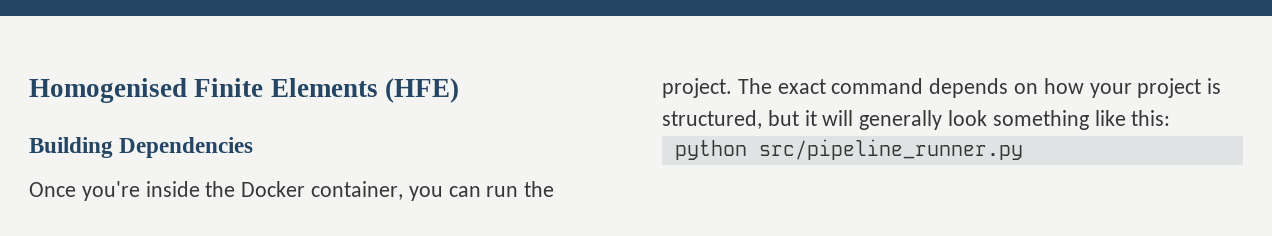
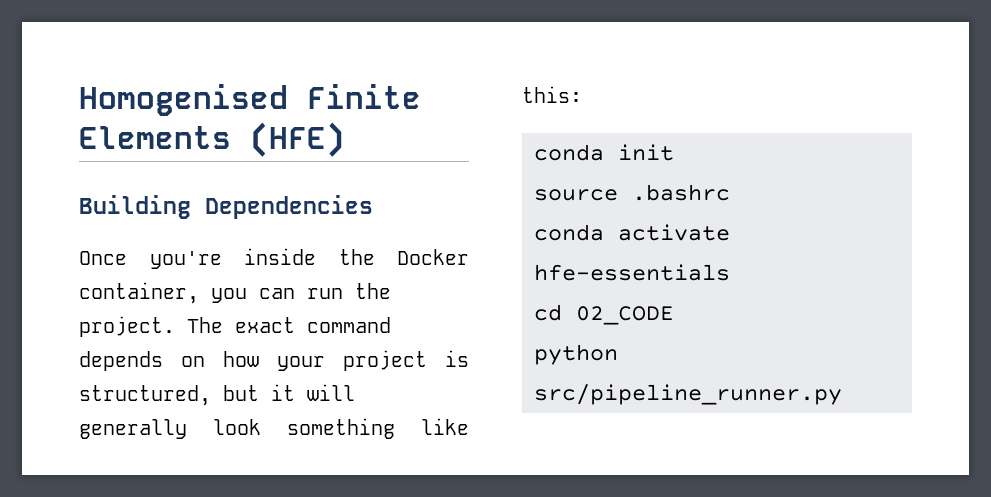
+ conda init
+ source .bashrc
+ conda activate hfe-essentials
+ cd 02_CODE

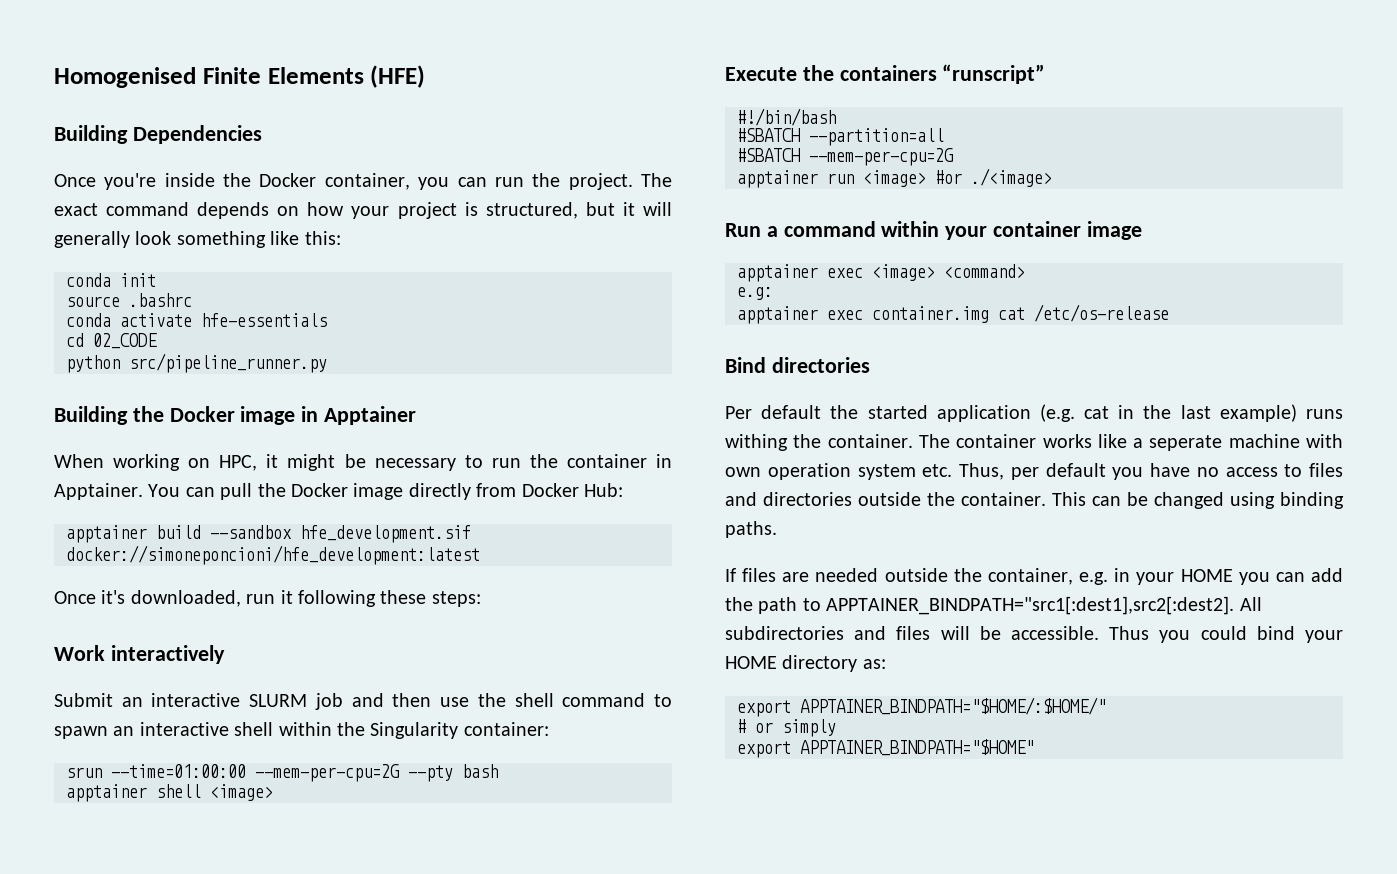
+ Building the Docker image in Apptainer
+ When working on HPC, it might be necessary to run the container in Apptainer. You can pull the Docker image directly from Docker Hub:
+ apptainer build --sandbox hfe_development.sif docker://simoneponcioni/hfe_development:latest
+ Once it's downloaded, run it following these steps:
+ Work interactively
+ Submit an interactive SLURM job and then use the shell command to spawn an interactive shell within the Singularity container:
+ srun --time=01:00:00 --mem-per-cpu=2G --pty bash
+ apptainer shell <image>
+ Execute the containers “runscript”
+ #!/bin/bash
+ #SBATCH --partition=all
+ #SBATCH --mem-per-cpu=2G
+ apptainer run <image> #or ./<image>
+ Run a command within your container image
+ apptainer exec <image> <command>
+ e.g:
+ apptainer exec container.img cat /etc/os-release
+ Bind directories
+ Per default the started application (e.g. cat in the last example) runs withing the container. The container works like a seperate machine with own operation system etc. Thus, per default you have no access to files and directories outside the container. This can be changed using binding paths.
+ If files are needed outside the container, e.g. in your HOME you can add the path to APPTAINER_BINDPATH="src1[:dest1],src2[:dest2]. All subdirectories and files will be accessible. Thus you could bind your HOME directory as:
+ export APPTAINER_BINDPATH="$HOME/:$HOME/"
+ # or simply
+ export APPTAINER_BINDPATH="$HOME"

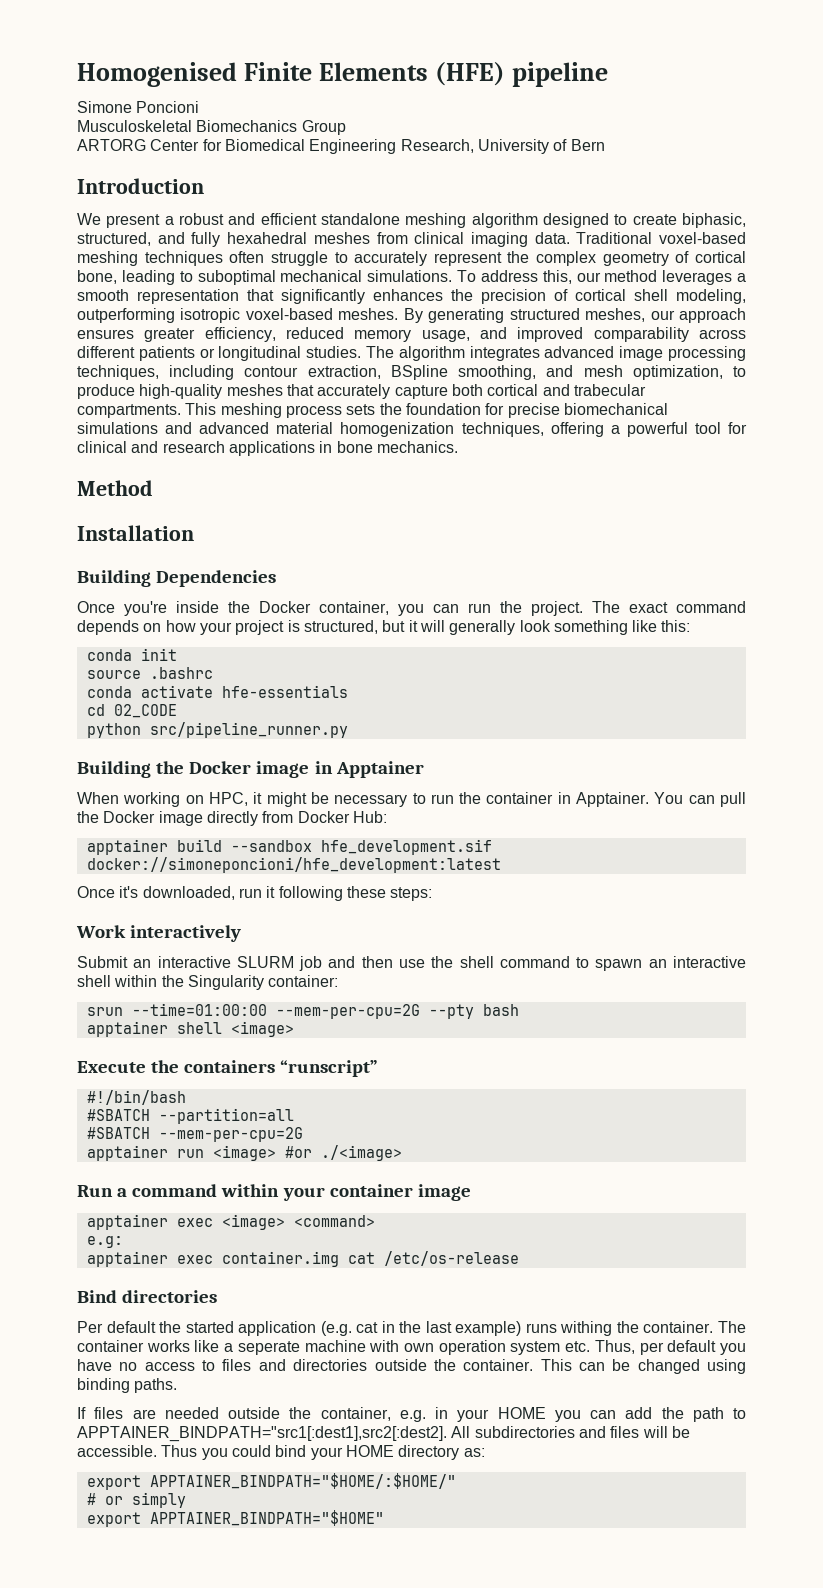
- Homogenised Finite Elements (HFE)
+ Homogenised Finite Elements (HFE) pipeline
+ Simone Poncioni
+ Musculoskeletal Biomechanics Group
+ ARTORG Center for Biomedical Engineering Research, University of Bern
+ Introduction
+ We present a robust and efficient standalone meshing algorithm designed to create biphasic, structured, and fully hexahedral meshes from clinical imaging data. Traditional voxel-based meshing techniques often struggle to accurately represent the complex geometry of cortical bone, leading to suboptimal mechanical simulations. To address this, our method leverages a smooth representation that significantly enhances the precision of cortical shell modeling, outperforming isotropic voxel-based meshes. By generating structured meshes, our approach ensures greater efficiency, reduced memory usage, and improved comparability across different patients or longitudinal studies. The algorithm integrates advanced image processing techniques, including contour extraction, BSpline smoothing, and mesh optimization, to produce high-quality meshes that accurately capture both cortical and trabecular compartments. This meshing process sets the foundation for precise biomechanical simulations and advanced material homogenization techniques, offering a powerful tool for clinical and research applications in bone mechanics.
+ Method
+ Installation

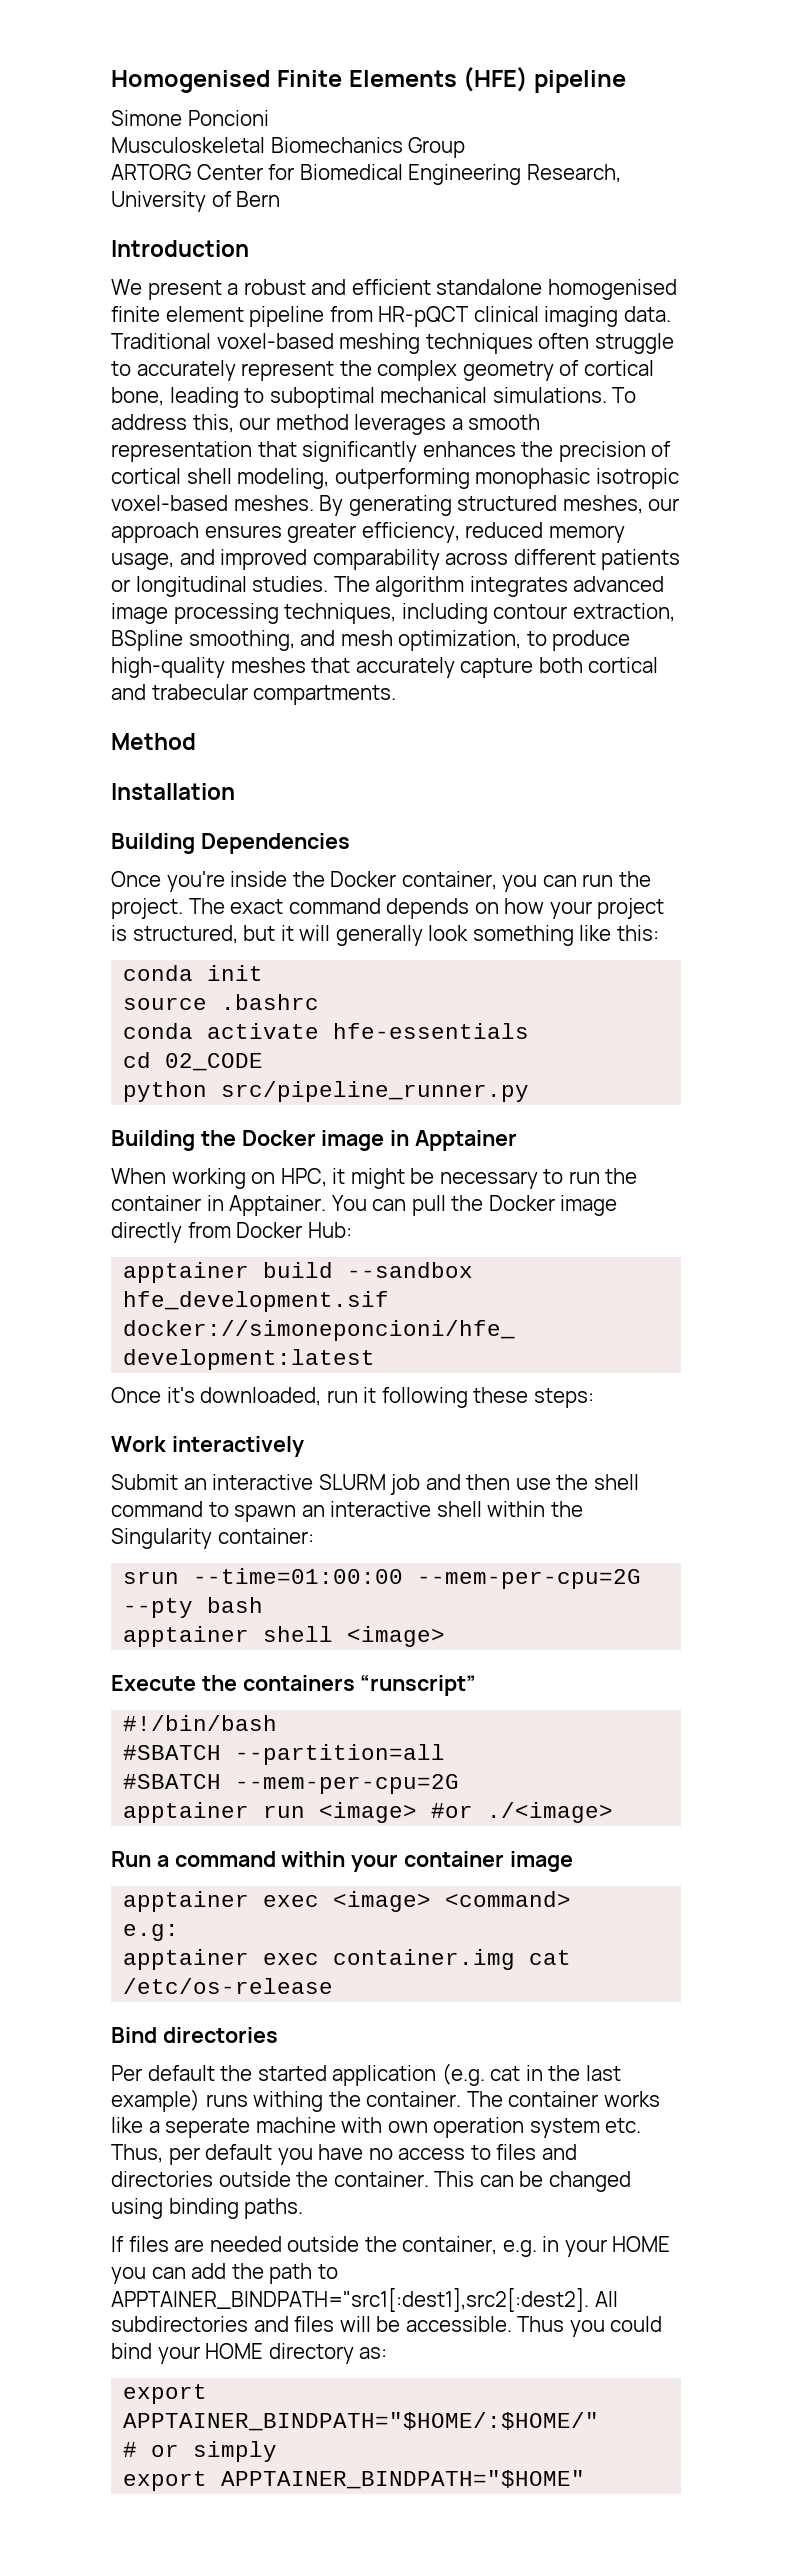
- We present a robust and efficient standalone meshing algorithm designed to create biphasic, structured, and fully hexahedral meshes from clinical imaging data.
+ We present a robust and efficient standalone homogenised finite element pipeline from HR-pQCT clinical imaging data.
- To address this, our method leverages a smooth representation that significantly enhances the precision of cortical shell modeling, outperforming isotropic voxel-based meshes.
+ To address this, our method leverages a smooth representation that significantly enhances the precision of cortical shell modeling, outperforming monophasic isotropic voxel-based meshes.
- This meshing process sets the foundation for precise biomechanical simulations and advanced material homogenization techniques, offering a powerful tool for clinical and research applications in bone mechanics.

